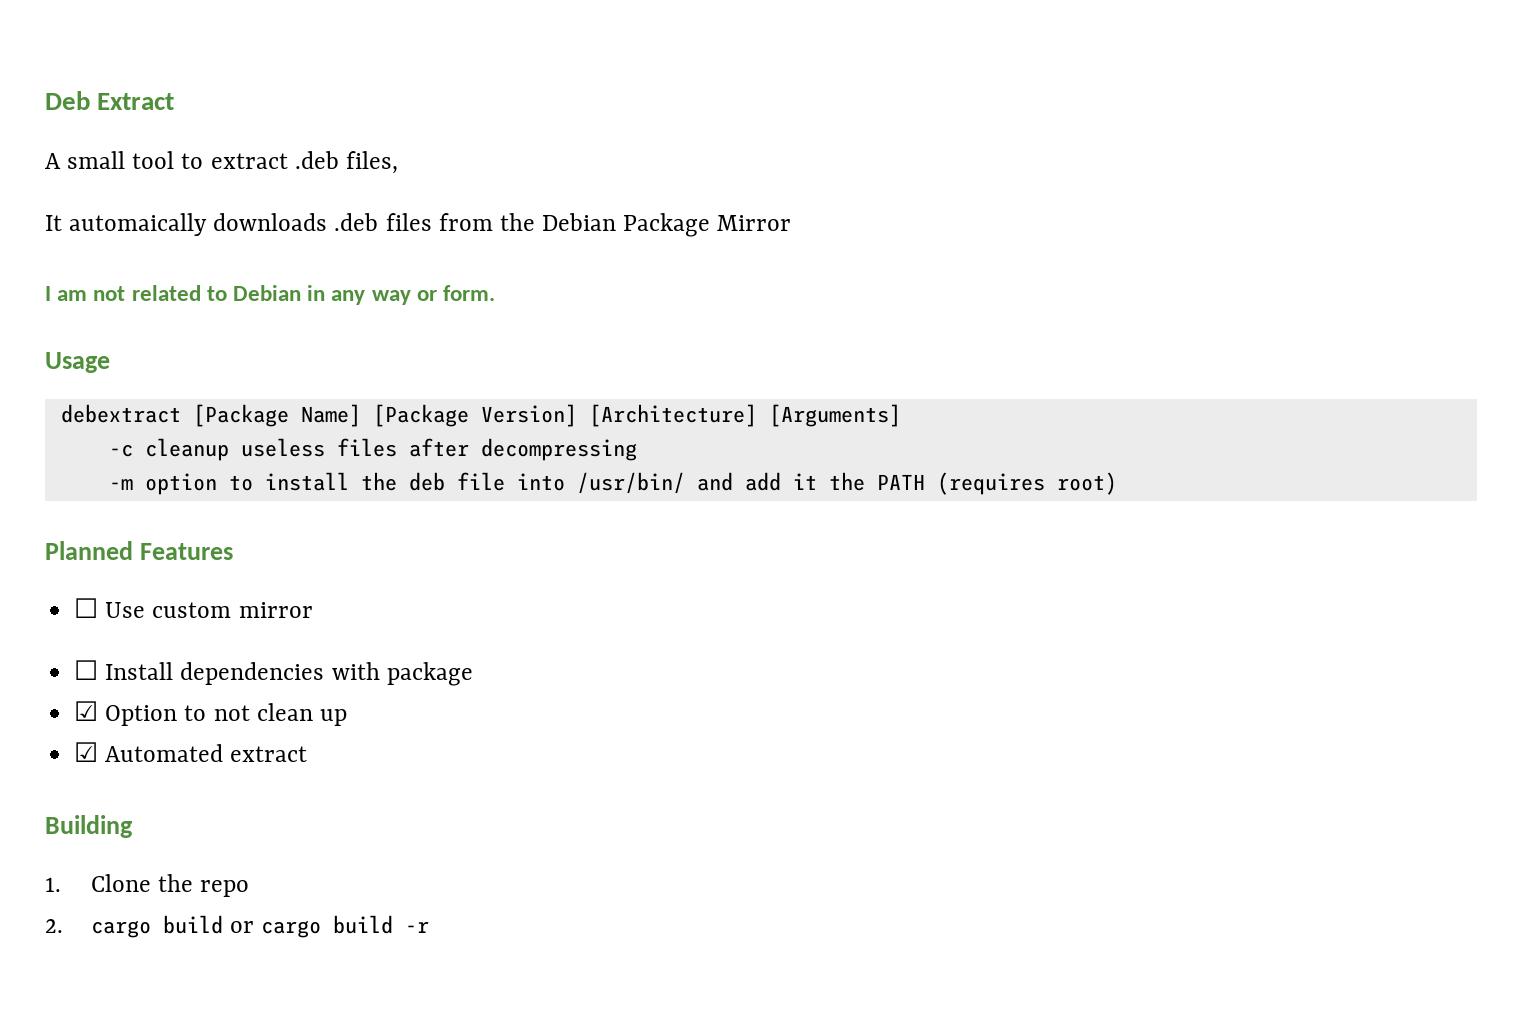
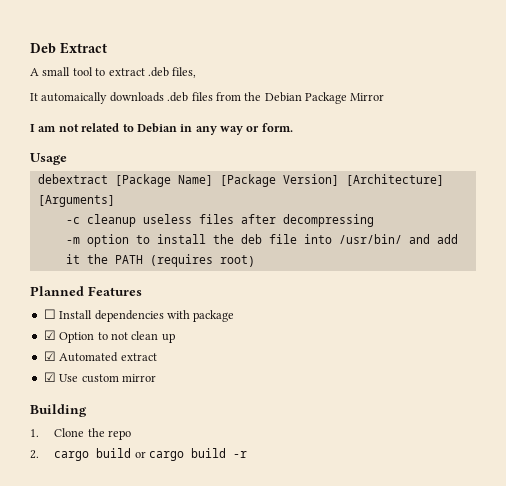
- ☐ Use custom mirror
+ ☑ Use custom mirror

